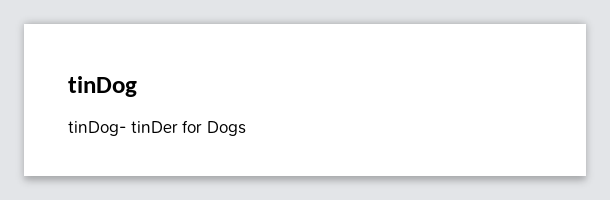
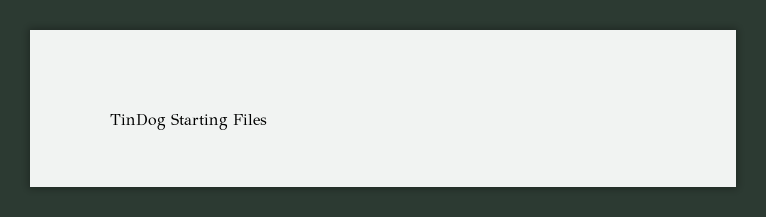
- tinDog
- tinDog- tinDer for Dogs
+ TinDog Starting Files

